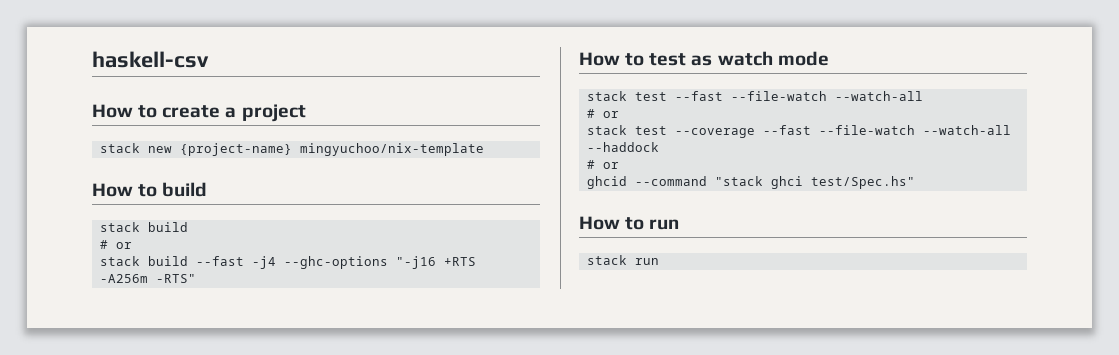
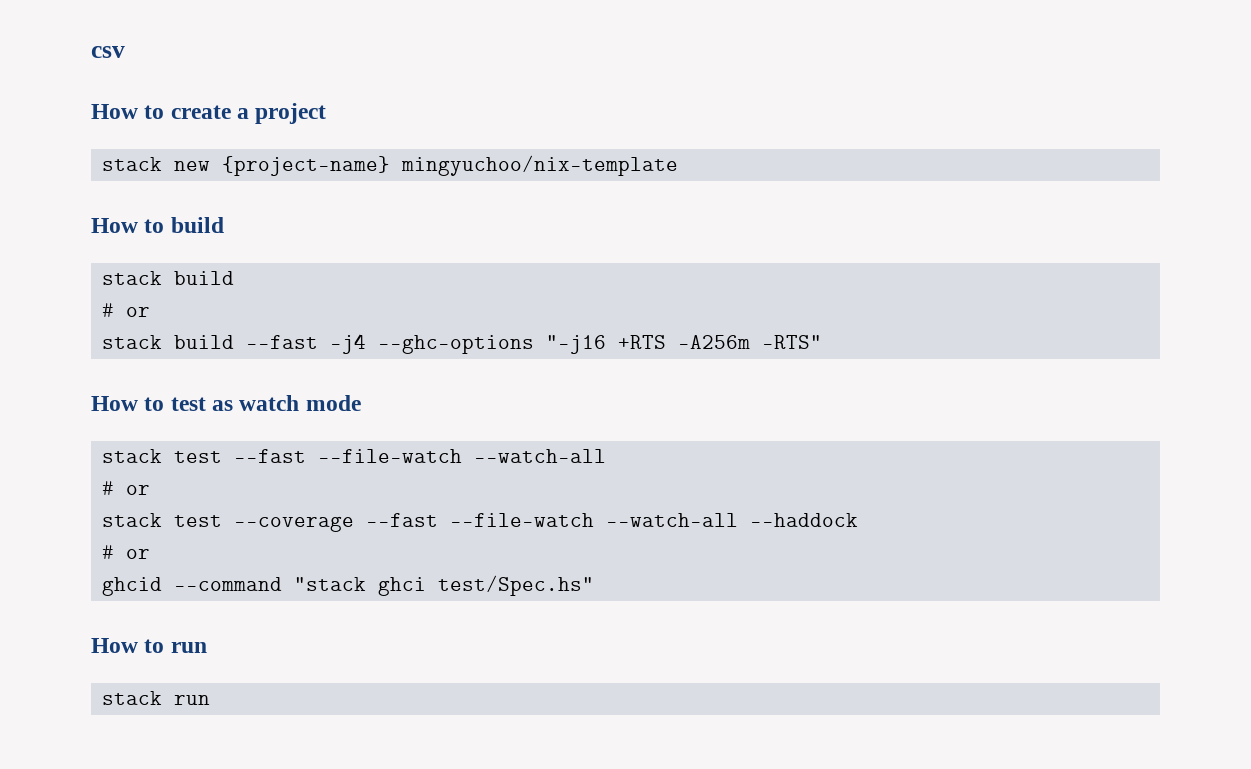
- haskell-csv
+ csv

